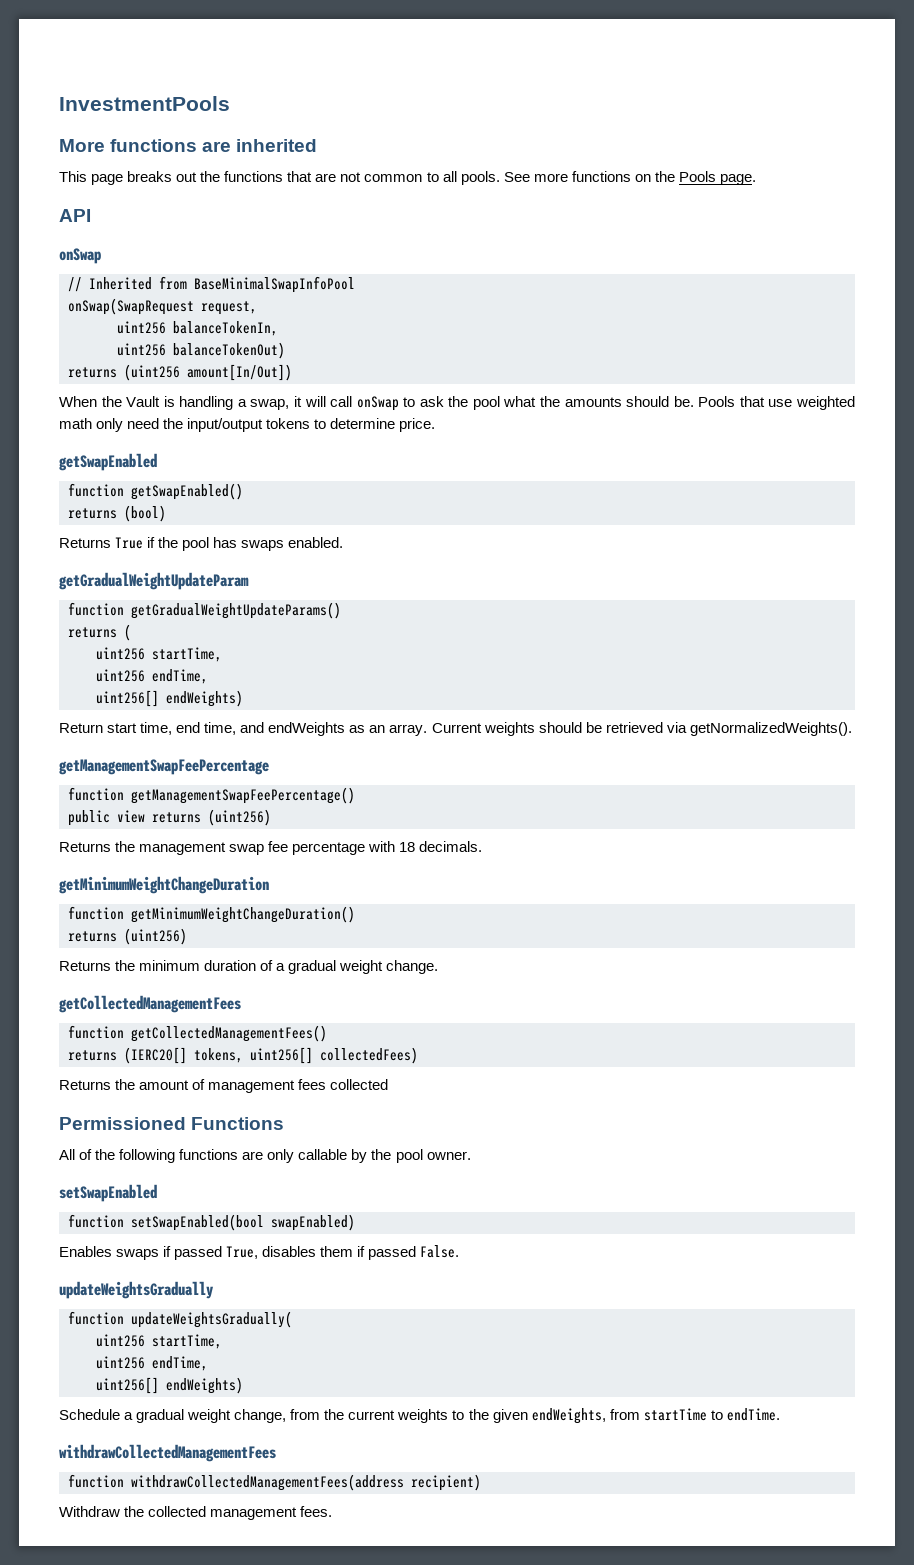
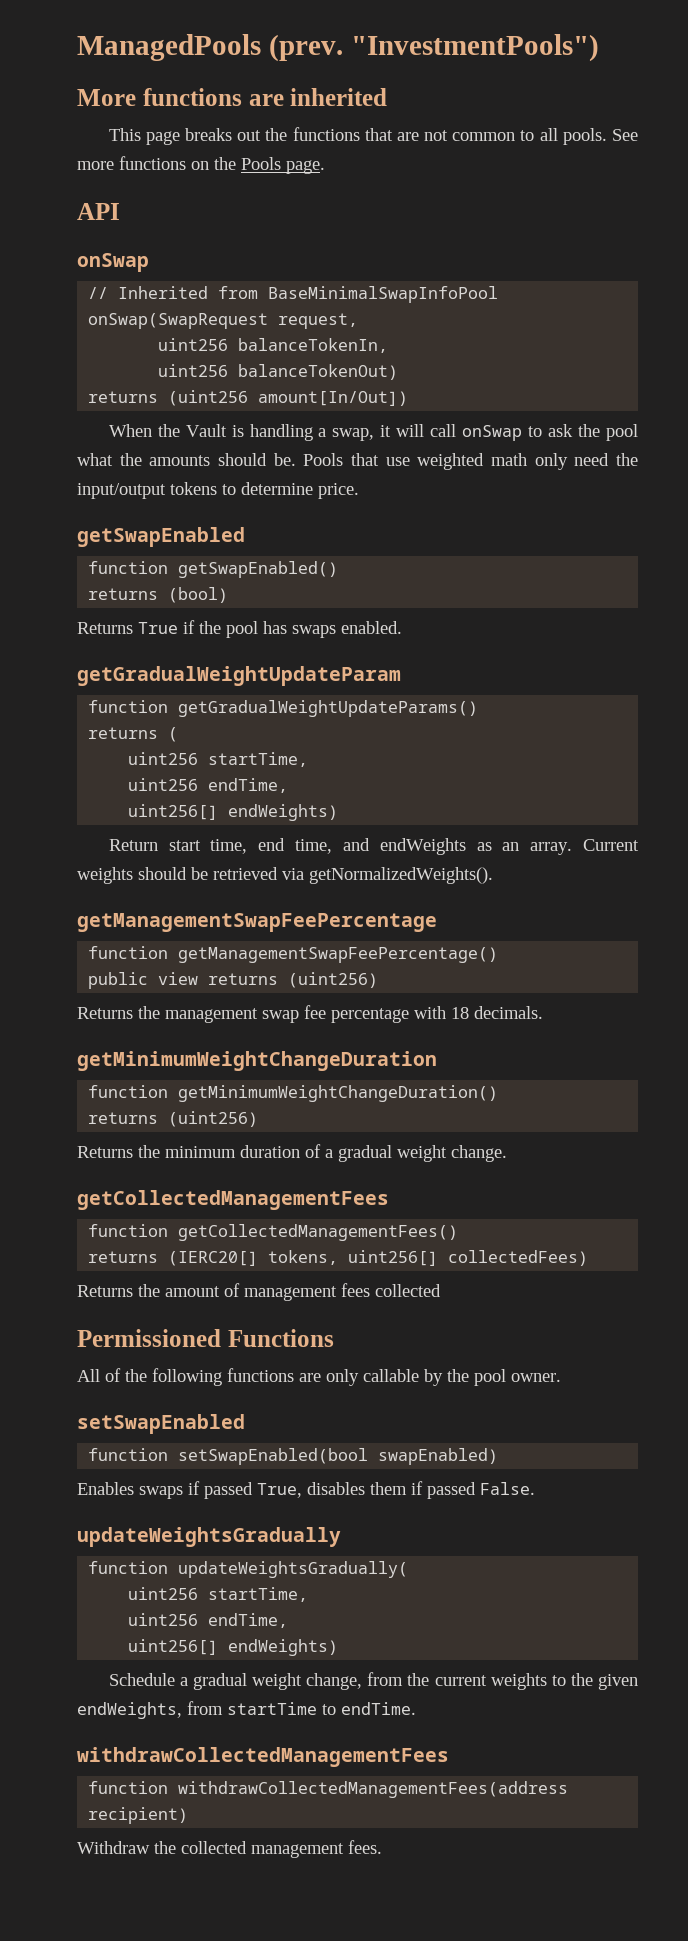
- InvestmentPools
+ ManagedPools (prev. "InvestmentPools")

